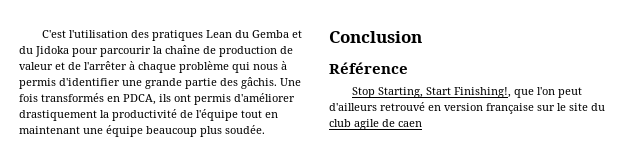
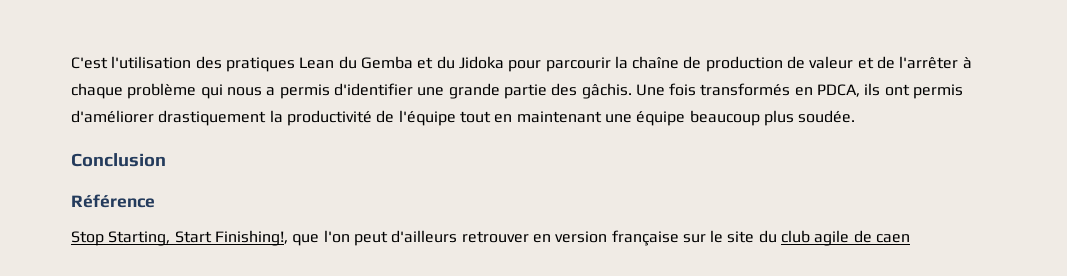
- C'est l'utilisation des pratiques Lean du Gemba et du Jidoka pour parcourir la chaîne de production de valeur et de l'arrêter à chaque problème qui nous à permis d'identifier une grande partie des gâchis.
+ C'est l'utilisation des pratiques Lean du Gemba et du Jidoka pour parcourir la chaîne de production de valeur et de l'arrêter à chaque problème qui nous a permis d'identifier une grande partie des gâchis.
- Stop Starting, Start Finishing!, que l'on peut d'ailleurs retrouvé en version française sur le site du club agile de caen
+ Stop Starting, Start Finishing!, que l'on peut d'ailleurs retrouver en version française sur le site du club agile de caen

